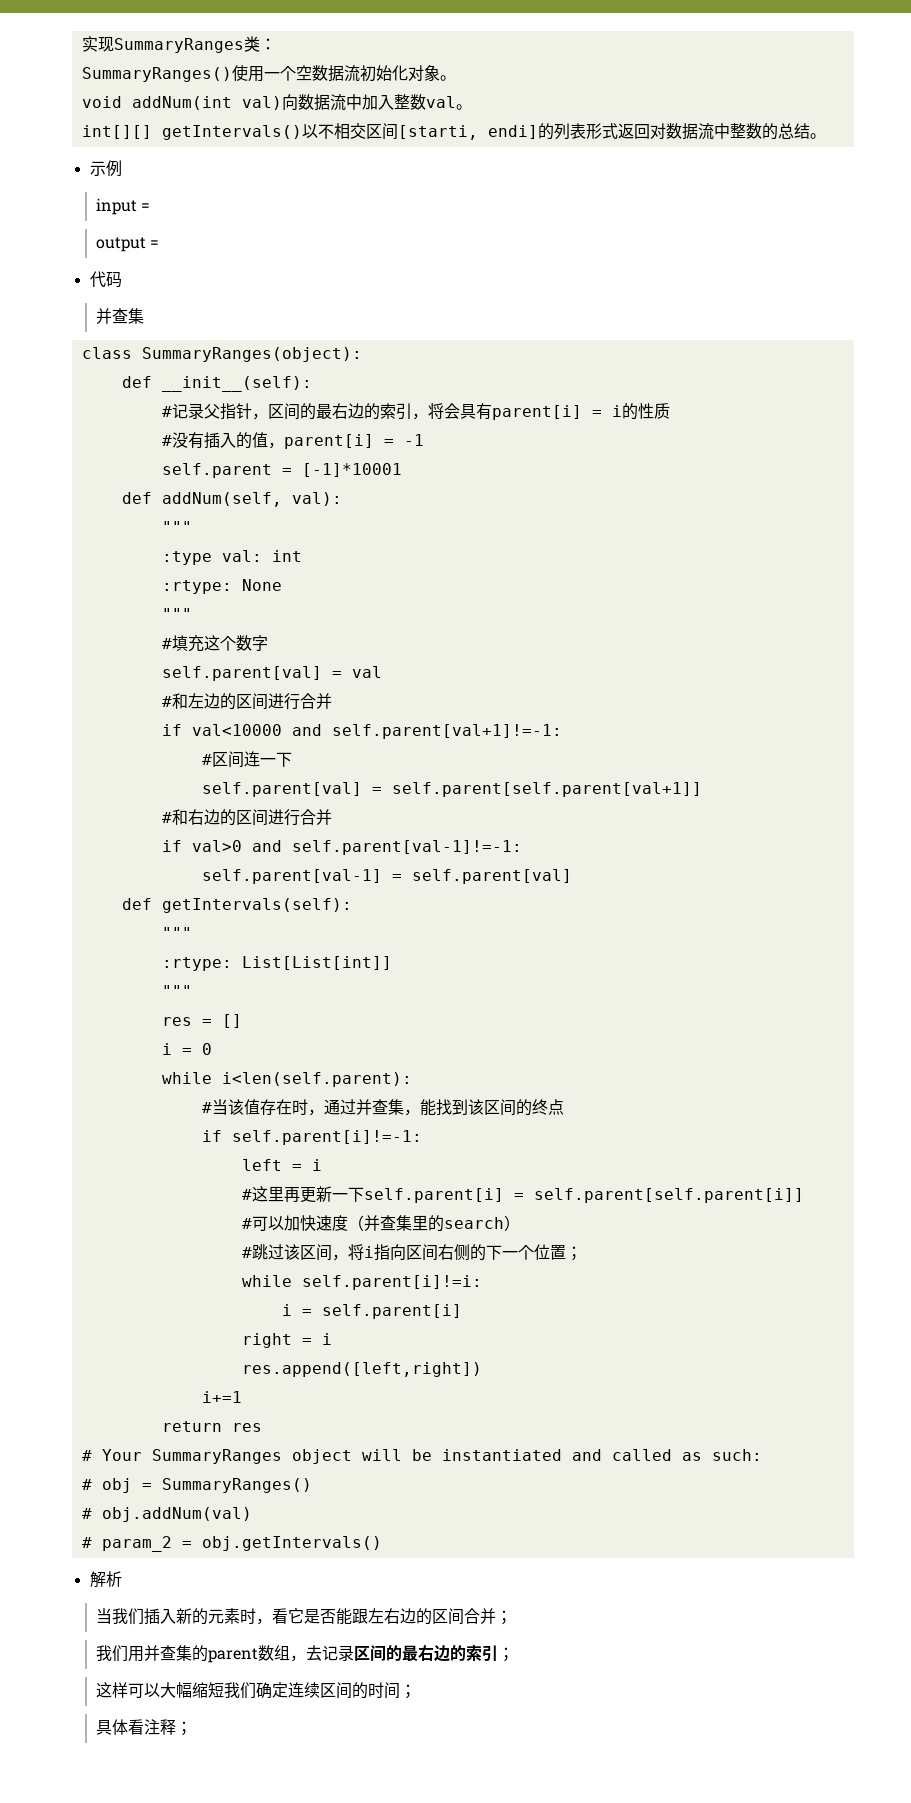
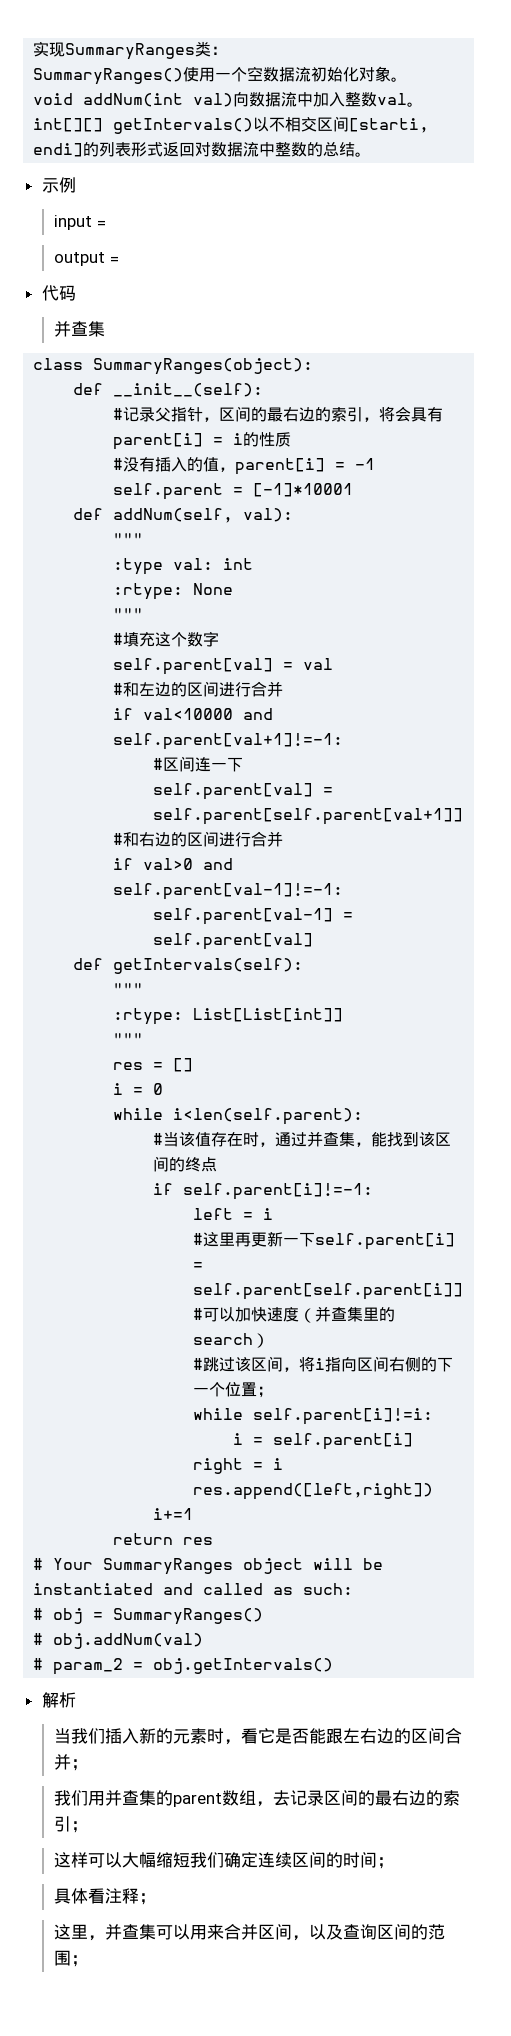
+ 这里，并查集可以用来合并区间，以及查询区间的范围；

